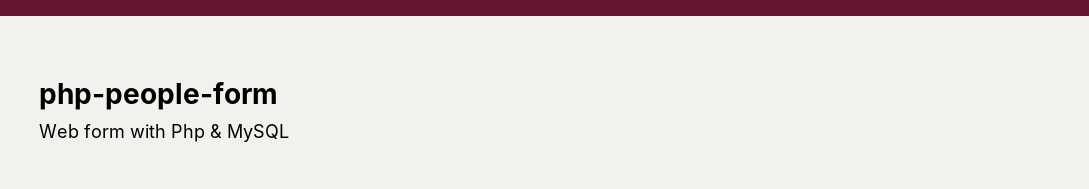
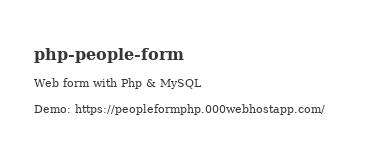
+ Demo: https://peopleformphp.000webhostapp.com/

